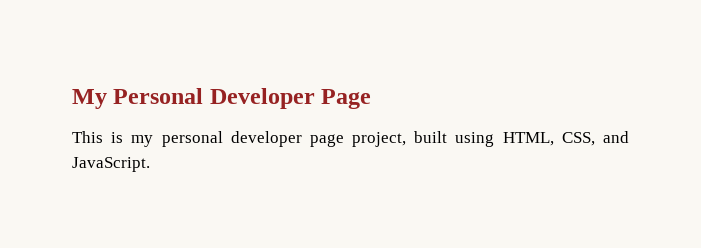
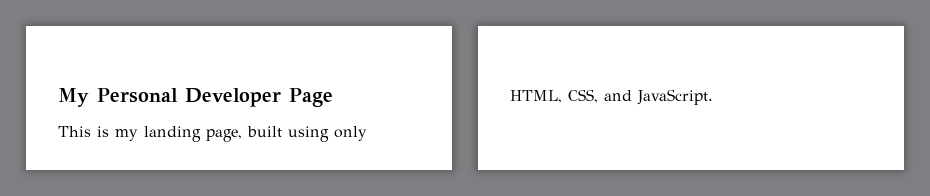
- This is my personal developer page project, built using HTML, CSS, and JavaScript.
+ This is my landing page, built using only HTML, CSS, and JavaScript.

